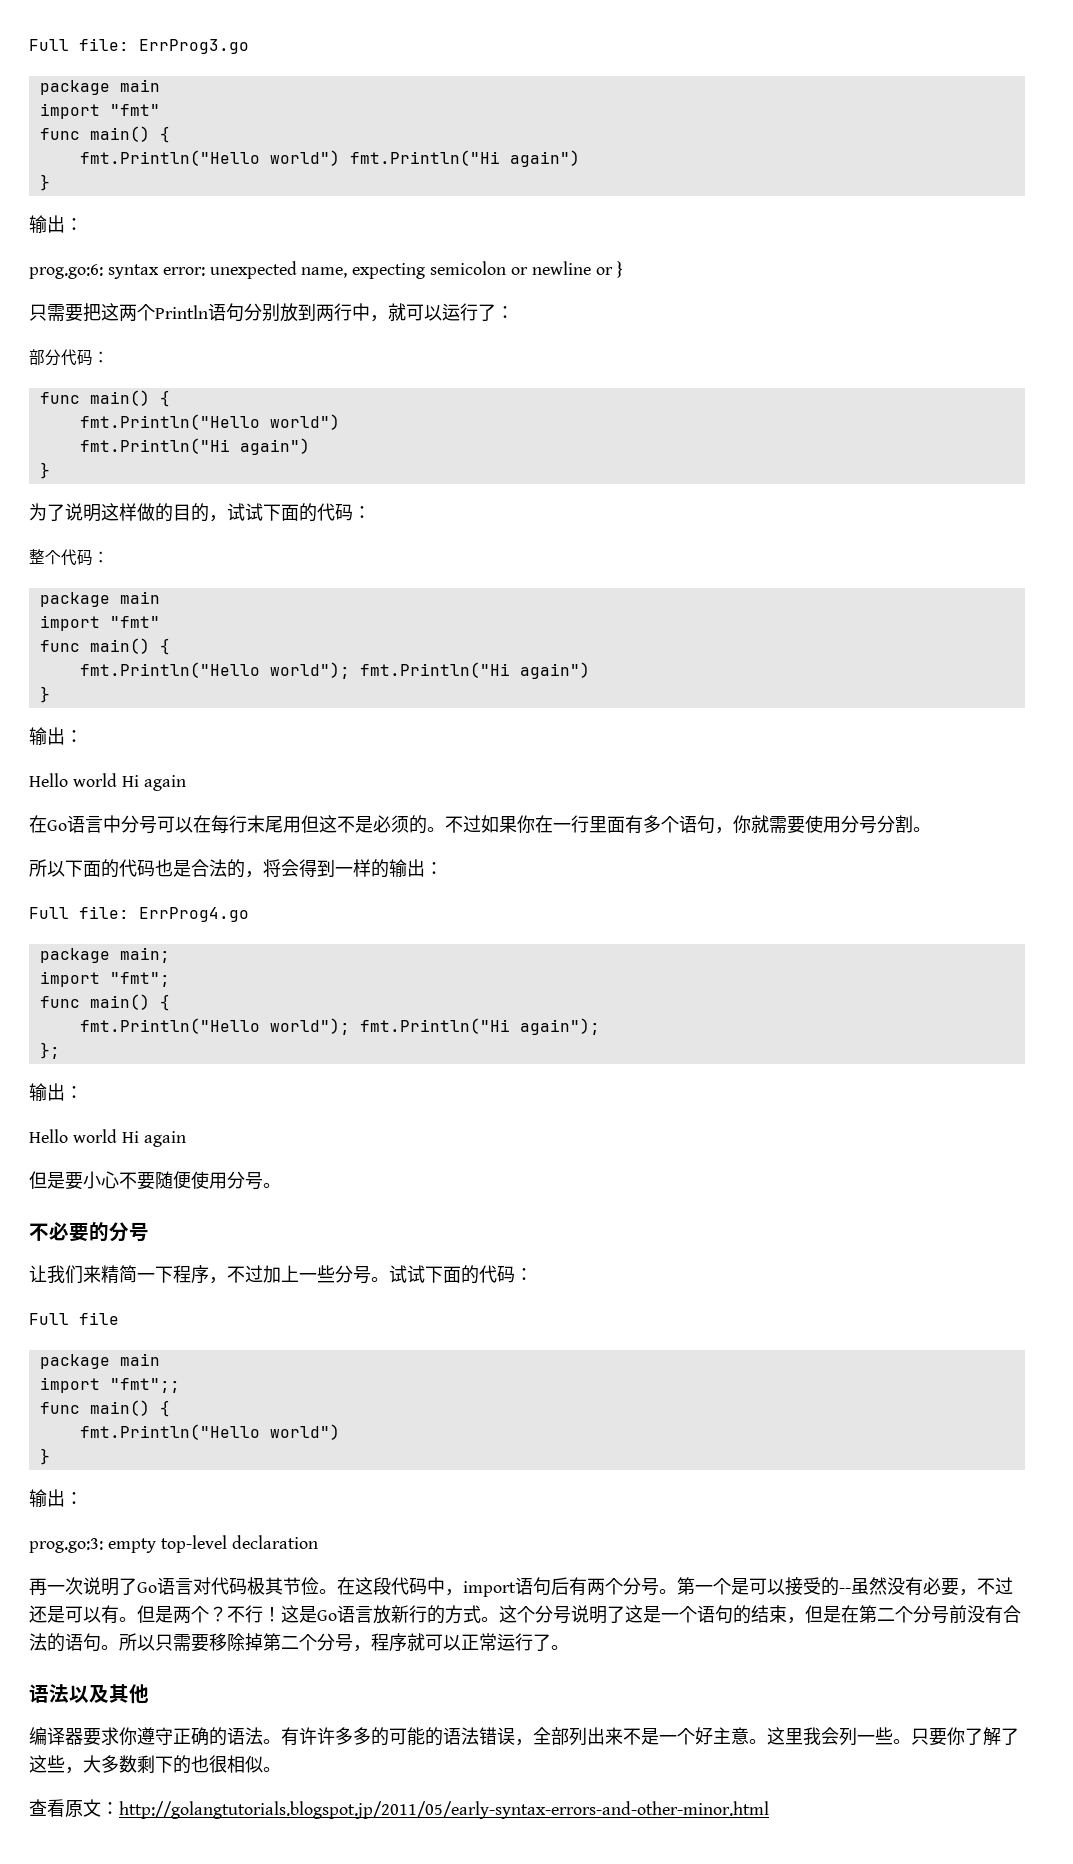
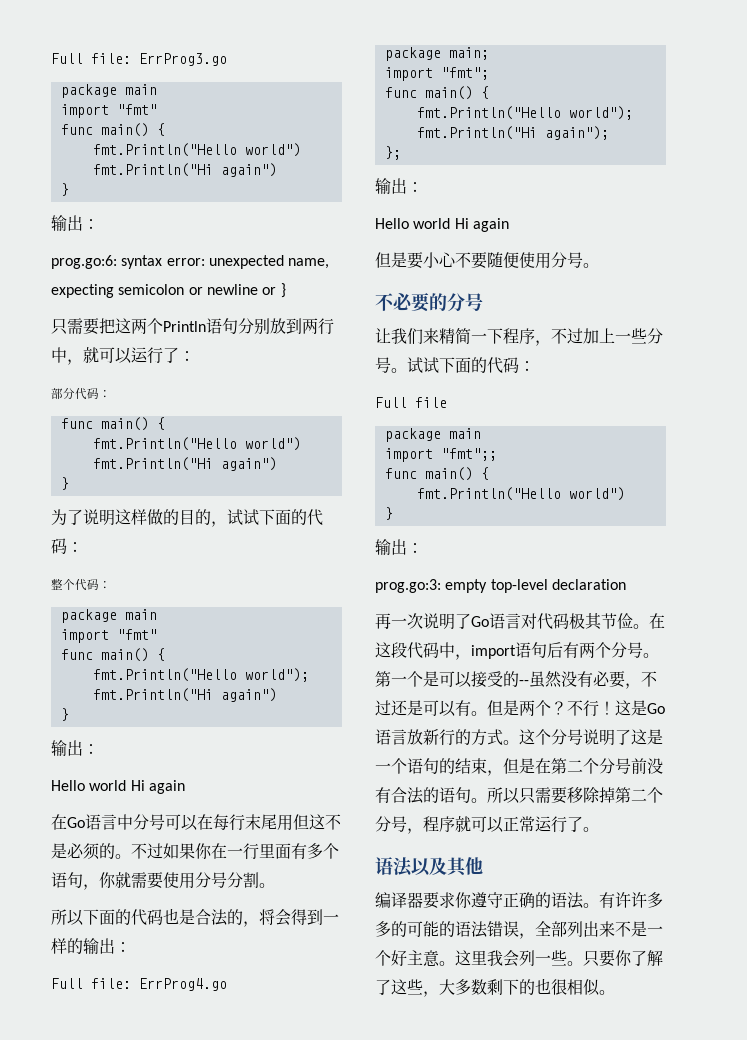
- 查看原文：http://golangtutorials.blogspot.jp/2011/05/early-syntax-errors-and-other-minor.html

